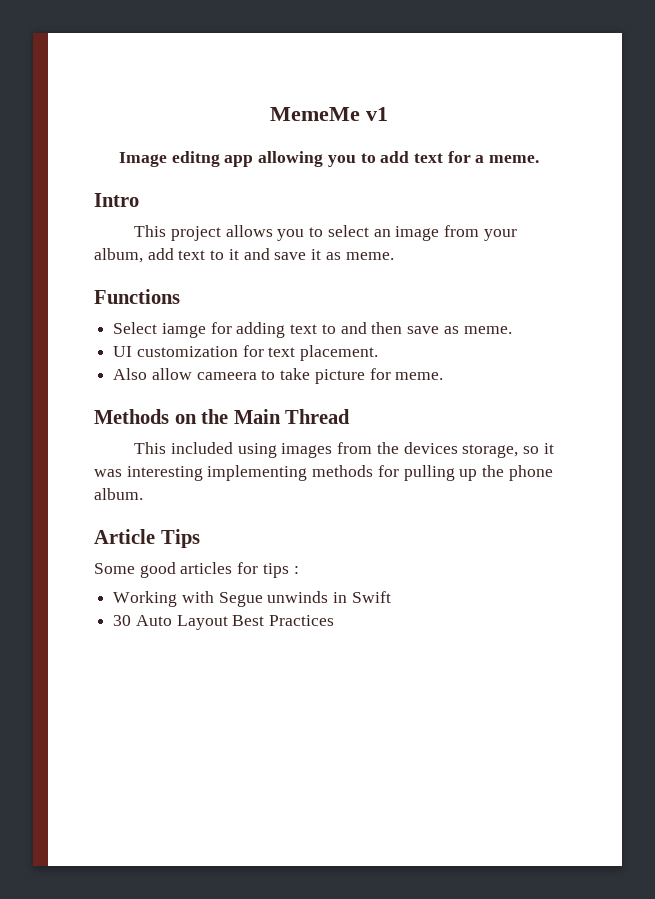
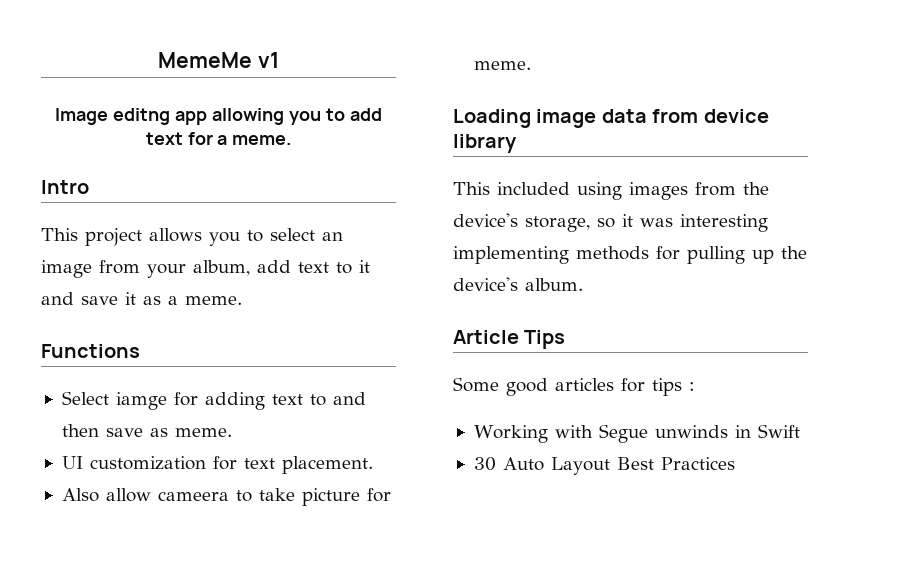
- This project allows you to select an image from your album, add text to it and save it as meme.
+ This project allows you to select an image from your album, add text to it and save it as a meme.
- Methods on the Main Thread
+ Loading image data from device library
- This included using images from the devices storage, so it was interesting implementing methods for pulling up the phone album.
+ This included using images from the device's storage, so it was interesting implementing methods for pulling up the device's album.

